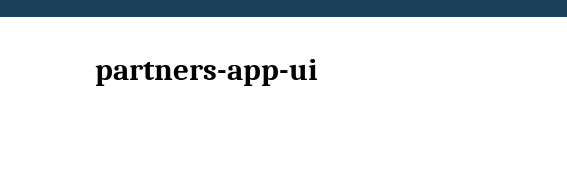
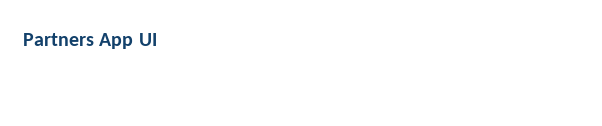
- partners-app-ui
+ Partners App UI

